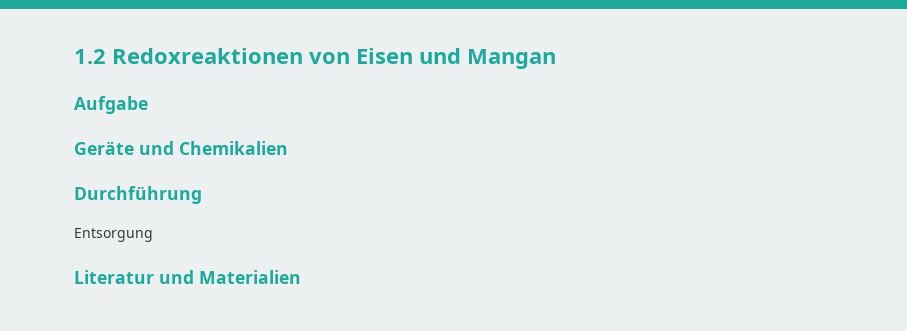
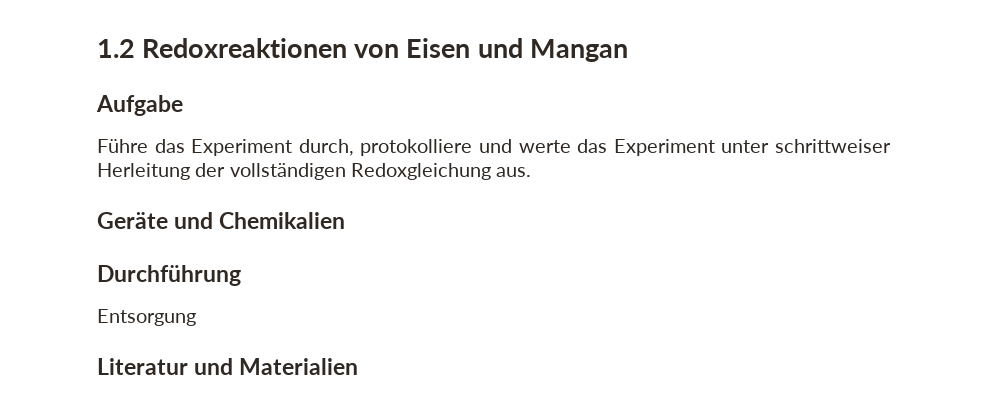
+ Führe das Experiment durch, protokolliere und werte das Experiment unter schrittweiser Herleitung der vollständigen Redoxgleichung aus.

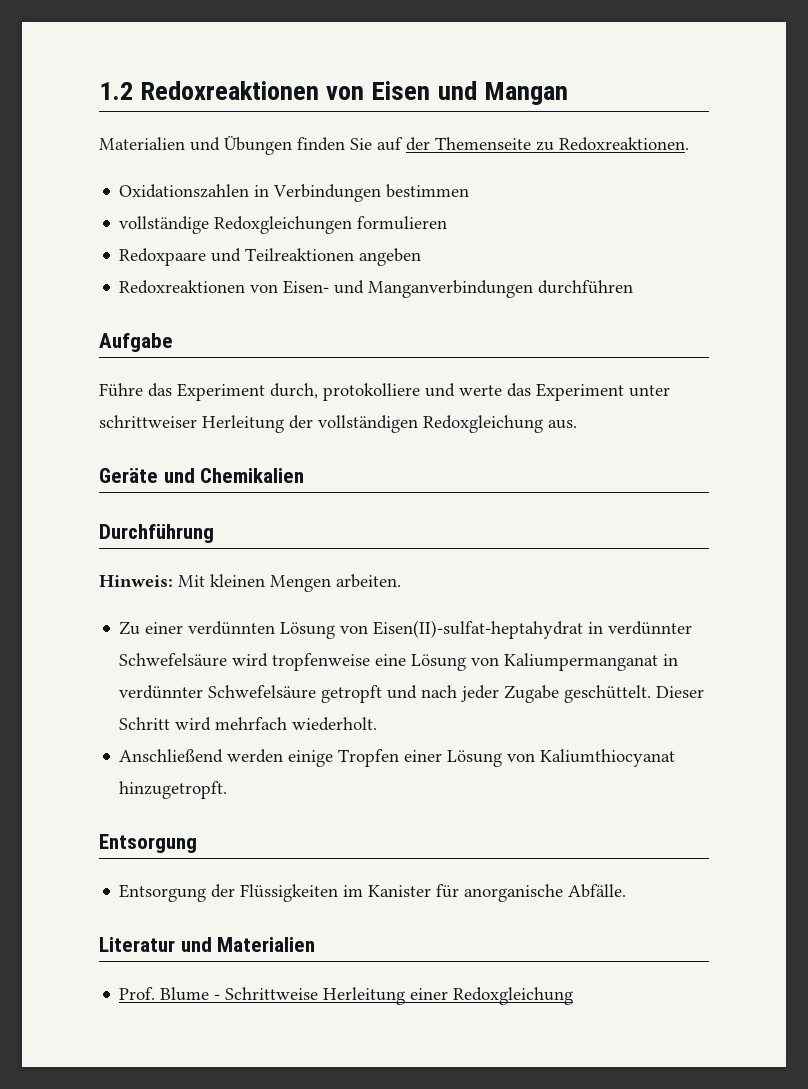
+ Materialien und Übungen finden Sie auf der Themenseite zu Redoxreaktionen.
+ Oxidationszahlen in Verbindungen bestimmen
+ vollständige Redoxgleichungen formulieren
+ Redoxpaare und Teilreaktionen angeben
+ Redoxreaktionen von Eisen- und Manganverbindungen durchführen
+ Hinweis: Mit kleinen Mengen arbeiten.
+ Zu einer verdünnten Lösung von Eisen(II)-sulfat-heptahydrat in verdünnter Schwefelsäure wird tropfenweise eine Lösung von Kaliumpermanganat in verdünnter Schwefelsäure getropft und nach jeder Zugabe geschüttelt. Dieser Schritt wird mehrfach wiederholt.
+ Anschließend werden einige Tropfen einer Lösung von Kaliumthiocyanat hinzugetropft.
  Entsorgung
+ Entsorgung der Flüssigkeiten im Kanister für anorganische Abfälle.
  Literatur und Materialien
+ Prof. Blume - Schrittweise Herleitung einer Redoxgleichung

